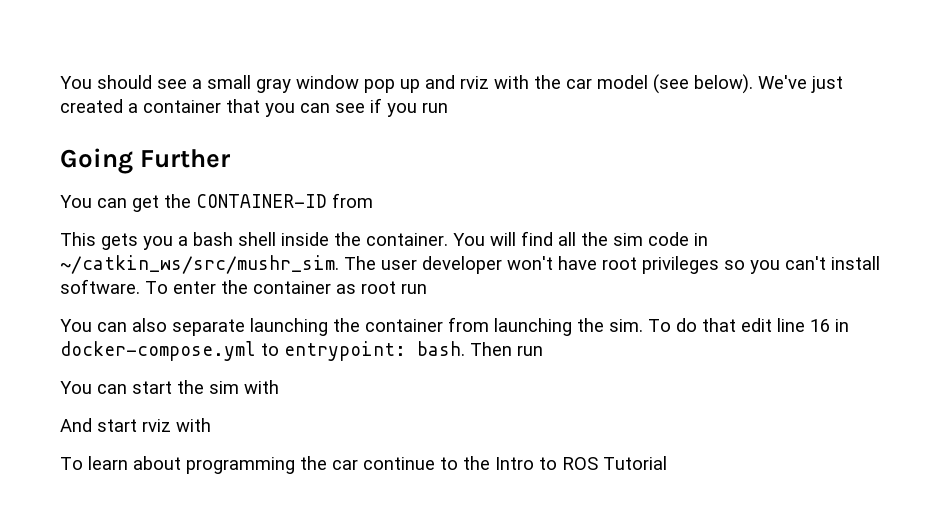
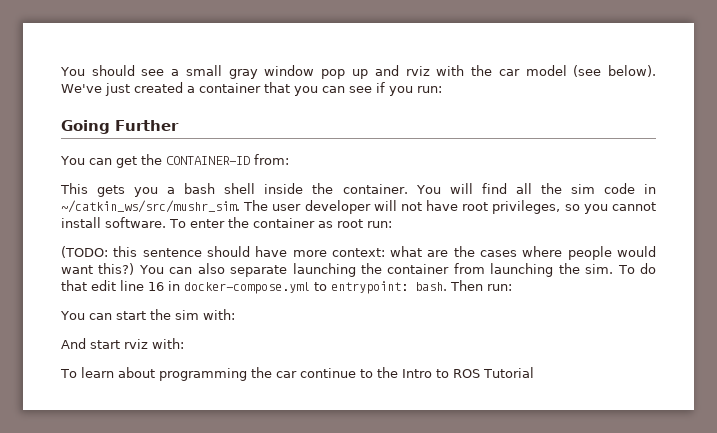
- We've just created a container that you can see if you run
+ We've just created a container that you can see if you run:
- You can get the CONTAINER-ID from
+ You can get the CONTAINER-ID from:
- The user developer won't have root privileges so you can't install software.
+ The user developer will not have root privileges, so you cannot install software.
- To enter the container as root run
- You can also separate launching the container from launching the sim.
+ To enter the container as root run:
+ (TODO: this sentence should have more context: what are the cases where people would want this?) You can also separate launching the container from launching the sim.
- Then run
+ Then run:
- You can start the sim with
+ You can start the sim with:
- And start rviz with
+ And start rviz with:

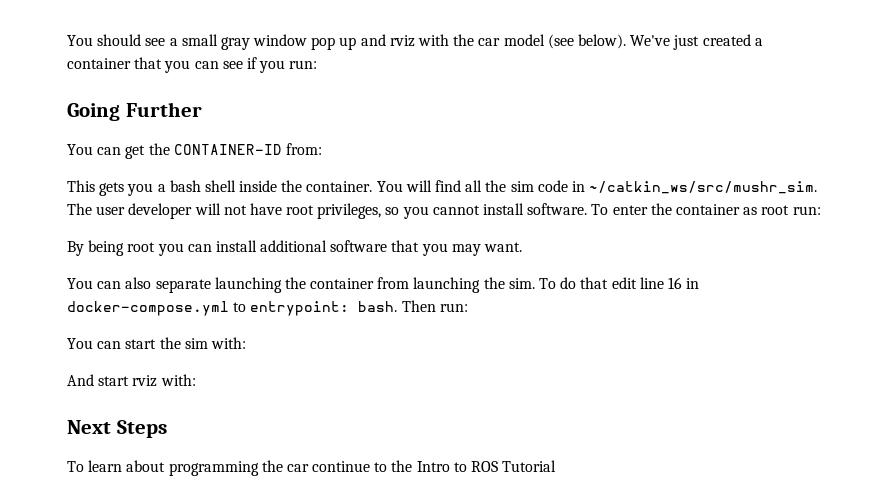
- (TODO: this sentence should have more context: what are the cases where people would want this?) You can also separate launching the container from launching the sim.
+ By being root you can install additional software that you may want.
+ You can also separate launching the container from launching the sim.
+ Next Steps

